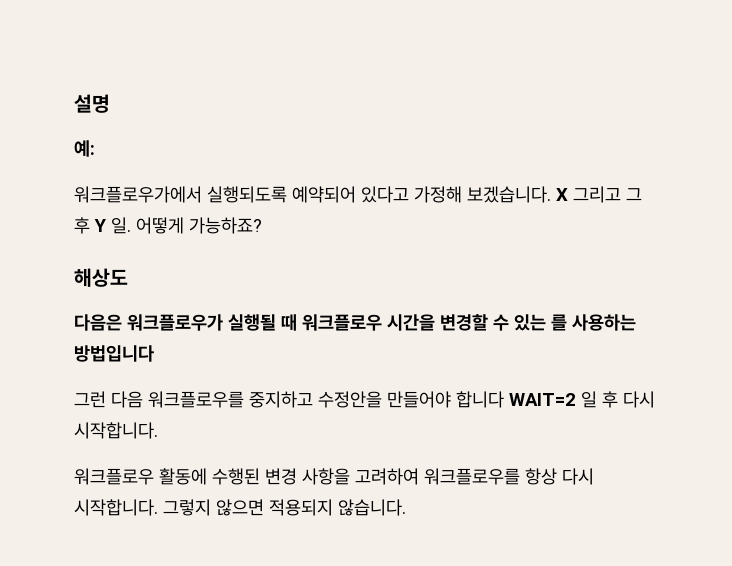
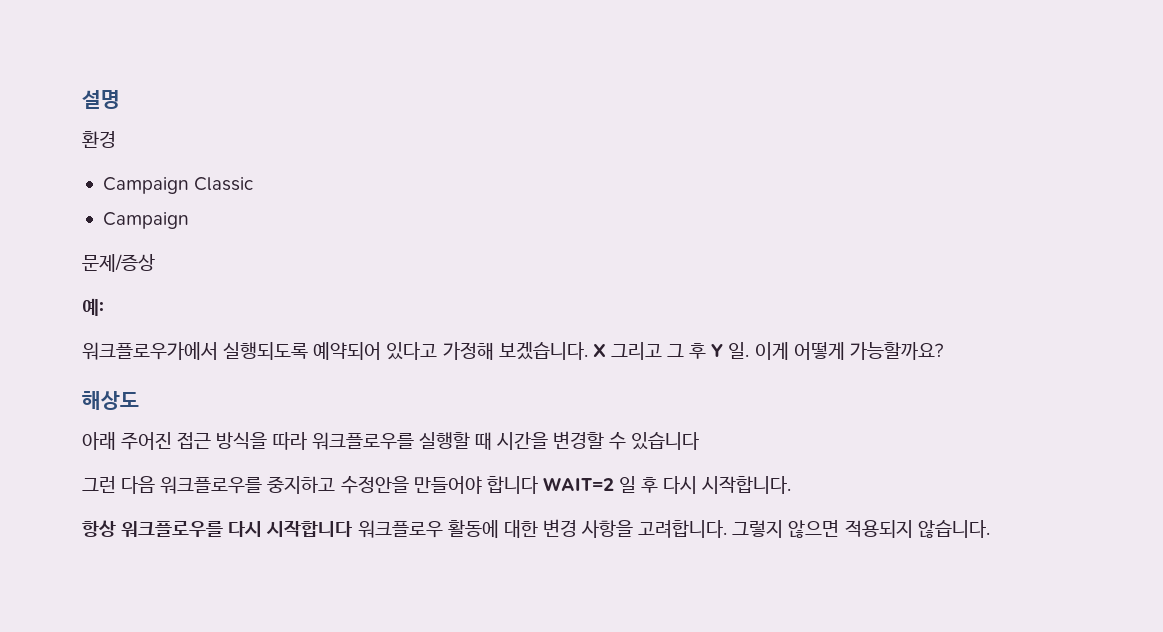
+ 환경
+ Campaign Classic
+ Campaign
+ 문제/증상
- 어떻게 가능하죠?
+ 이게 어떻게 가능할까요?
  해상도
- 다음은 워크플로우가 실행될 때 워크플로우 시간을 변경할 수 있는 를 사용하는 방법입니다
+ 아래 주어진 접근 방식을 따라 워크플로우를 실행할 때 시간을 변경할 수 있습니다
- 워크플로우 활동에 수행된 변경 사항을 고려하여 워크플로우를 항상 다시 시작합니다.
+ 항상 워크플로우를 다시 시작합니다 워크플로우 활동에 대한 변경 사항을 고려합니다.

